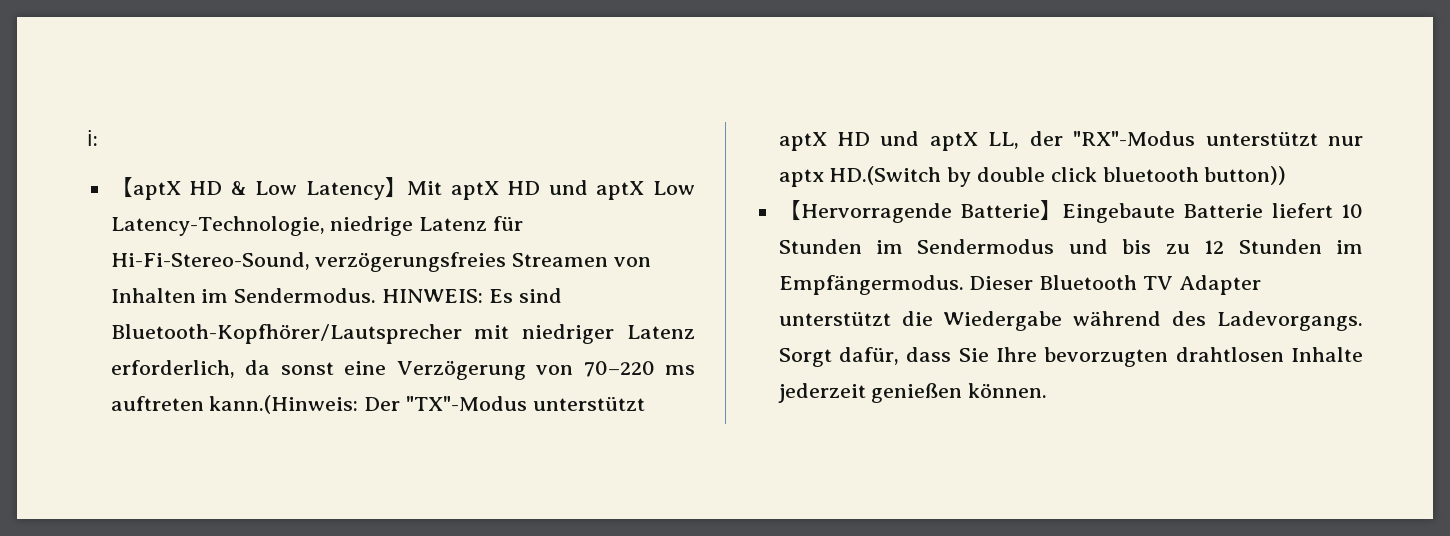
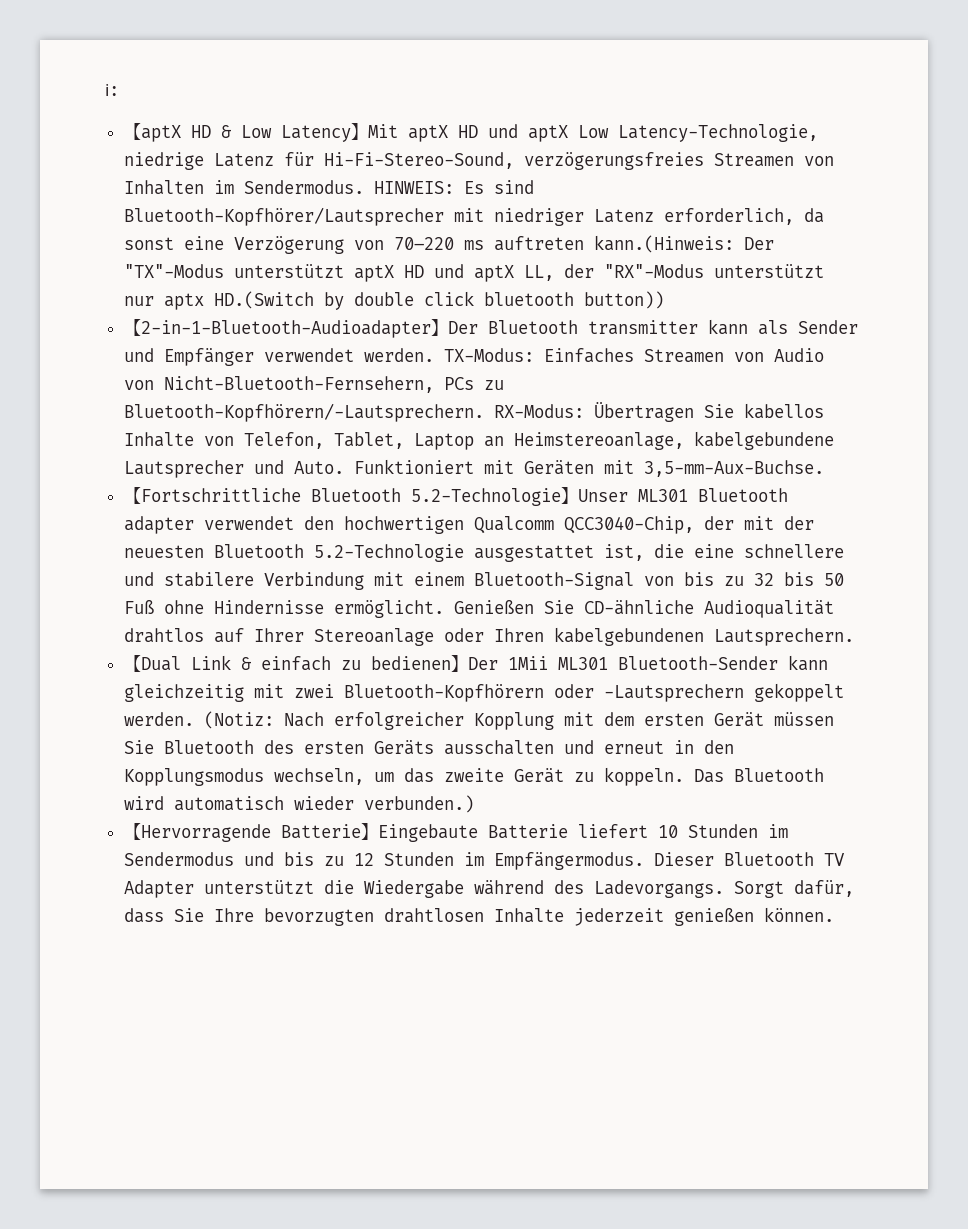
+ 【2-in-1-Bluetooth-Audioadapter】Der Bluetooth transmitter kann als Sender und Empfänger verwendet werden. TX-Modus: Einfaches Streamen von Audio von Nicht-Bluetooth-Fernsehern, PCs zu Bluetooth-Kopfhörern/-Lautsprechern. RX-Modus: Übertragen Sie kabellos Inhalte von Telefon, Tablet, Laptop an Heimstereoanlage, kabelgebundene Lautsprecher und Auto. Funktioniert mit Geräten mit 3,5-mm-Aux-Buchse.
+ 【Fortschrittliche Bluetooth 5.2-Technologie】Unser ML301 Bluetooth adapter verwendet den hochwertigen Qualcomm QCC3040-Chip, der mit der neuesten Bluetooth 5.2-Technologie ausgestattet ist, die eine schnellere und stabilere Verbindung mit einem Bluetooth-Signal von bis zu 32 bis 50 Fuß ohne Hindernisse ermöglicht. Genießen Sie CD-ähnliche Audioqualität drahtlos auf Ihrer Stereoanlage oder Ihren kabelgebundenen Lautsprechern.
+ 【Dual Link & einfach zu bedienen】Der 1Mii ML301 Bluetooth-Sender kann gleichzeitig mit zwei Bluetooth-Kopfhörern oder -Lautsprechern gekoppelt werden. (Notiz: Nach erfolgreicher Kopplung mit dem ersten Gerät müssen Sie Bluetooth des ersten Geräts ausschalten und erneut in den Kopplungsmodus wechseln, um das zweite Gerät zu koppeln. Das Bluetooth wird automatisch wieder verbunden.)

